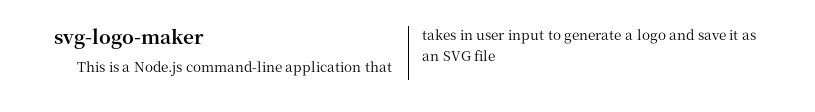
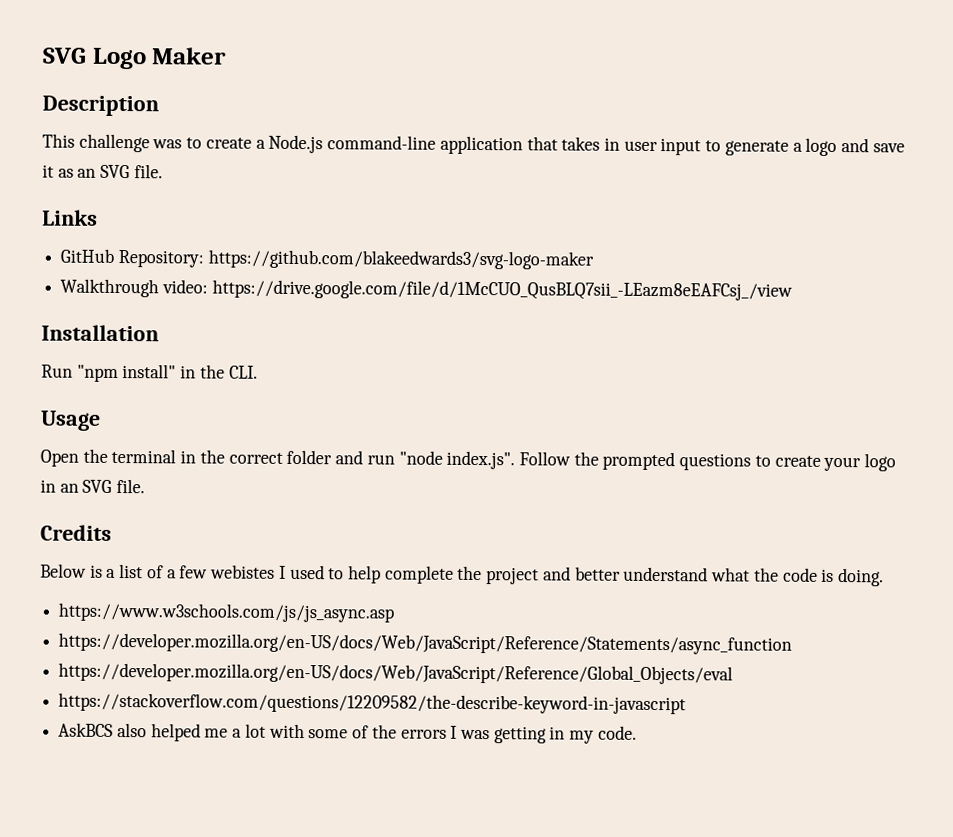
- svg-logo-maker
- This is a Node.js command-line application that takes in user input to generate a logo and save it as an SVG file
+ SVG Logo Maker
+ Description
+ This challenge was to create a Node.js command-line application that takes in user input to generate a logo and save it as an SVG file.
+ Links
+ GitHub Repository: https://github.com/blakeedwards3/svg-logo-maker
+ Walkthrough video: https://drive.google.com/file/d/1McCUO_QusBLQ7sii_-LEazm8eEAFCsj_/view
+ Installation
+ Run "npm install" in the CLI.
+ Usage
+ Open the terminal in the correct folder and run "node index.js". Follow the prompted questions to create your logo in an SVG file.
+ Credits
+ Below is a list of a few webistes I used to help complete the project and better understand what the code is doing.
+ https://www.w3schools.com/js/js_async.asp
+ https://developer.mozilla.org/en-US/docs/Web/JavaScript/Reference/Statements/async_function
+ https://developer.mozilla.org/en-US/docs/Web/JavaScript/Reference/Global_Objects/eval
+ https://stackoverflow.com/questions/12209582/the-describe-keyword-in-javascript
+ AskBCS also helped me a lot with some of the errors I was getting in my code.

